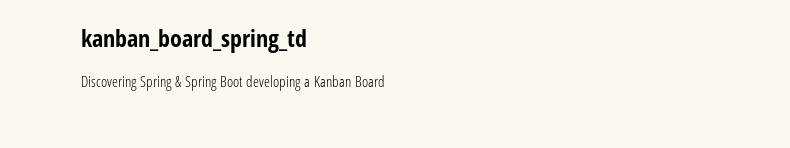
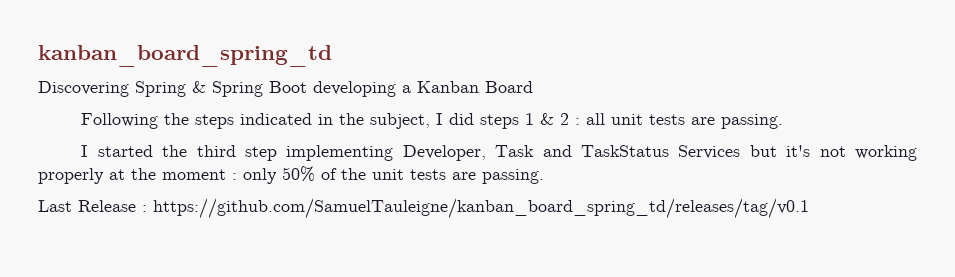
+ Following the steps indicated in the subject, I did steps 1 & 2 : all unit tests are passing.
+ I started the third step implementing Developer, Task and TaskStatus Services but it's not working properly at the moment : only 50% of the unit tests are passing.
+ Last Release : https://github.com/SamuelTauleigne/kanban_board_spring_td/releases/tag/v0.1

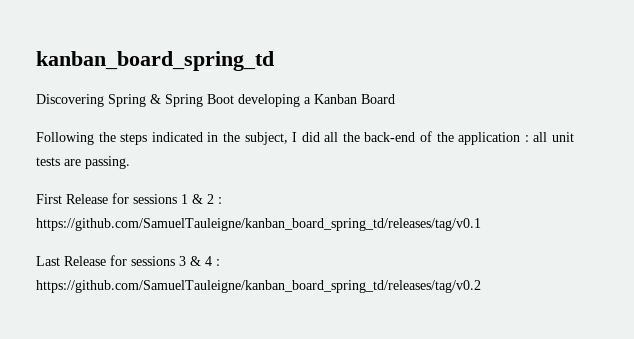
- Following the steps indicated in the subject, I did steps 1 & 2 : all unit tests are passing.
+ Following the steps indicated in the subject, I did all the back-end of the application : all unit tests are passing.
- I started the third step implementing Developer, Task and TaskStatus Services but it's not working properly at the moment : only 50% of the unit tests are passing.
- Last Release : https://github.com/SamuelTauleigne/kanban_board_spring_td/releases/tag/v0.1
+ First Release for sessions 1 & 2 : https://github.com/SamuelTauleigne/kanban_board_spring_td/releases/tag/v0.1
+ Last Release for sessions 3 & 4 : https://github.com/SamuelTauleigne/kanban_board_spring_td/releases/tag/v0.2

